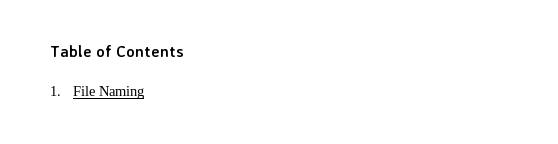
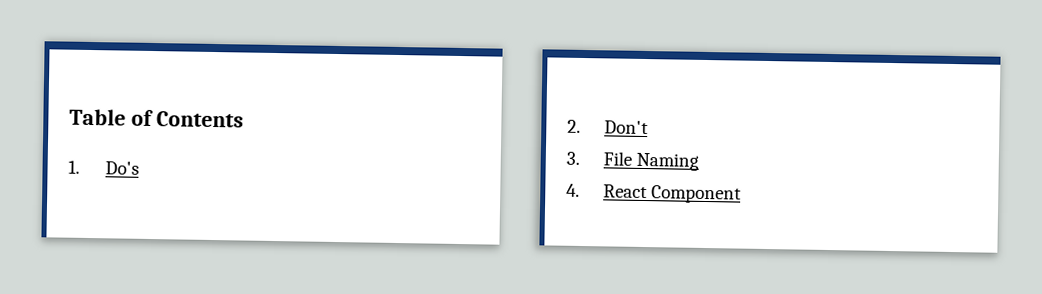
- 1. File Naming
+ 1. Do's
+ 2. Don't
+ 3. File Naming
+ 4. React Component

